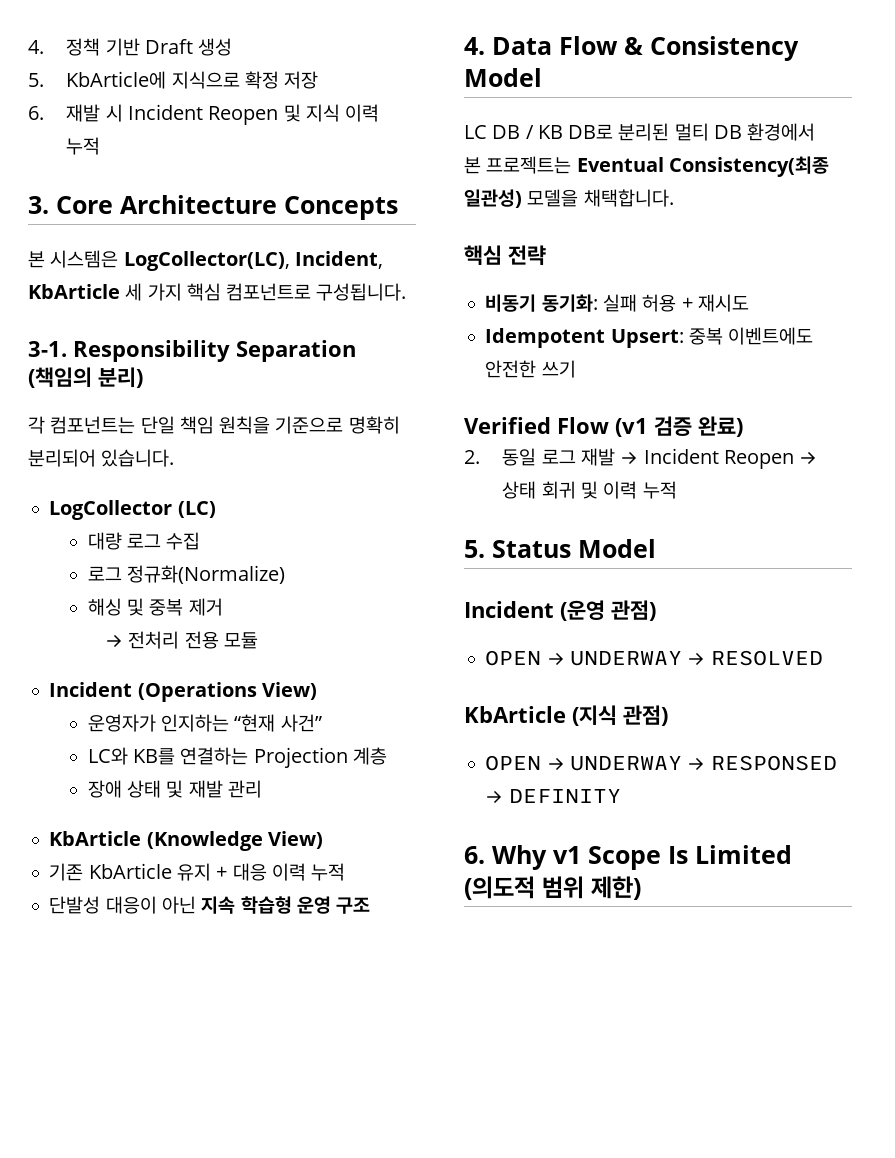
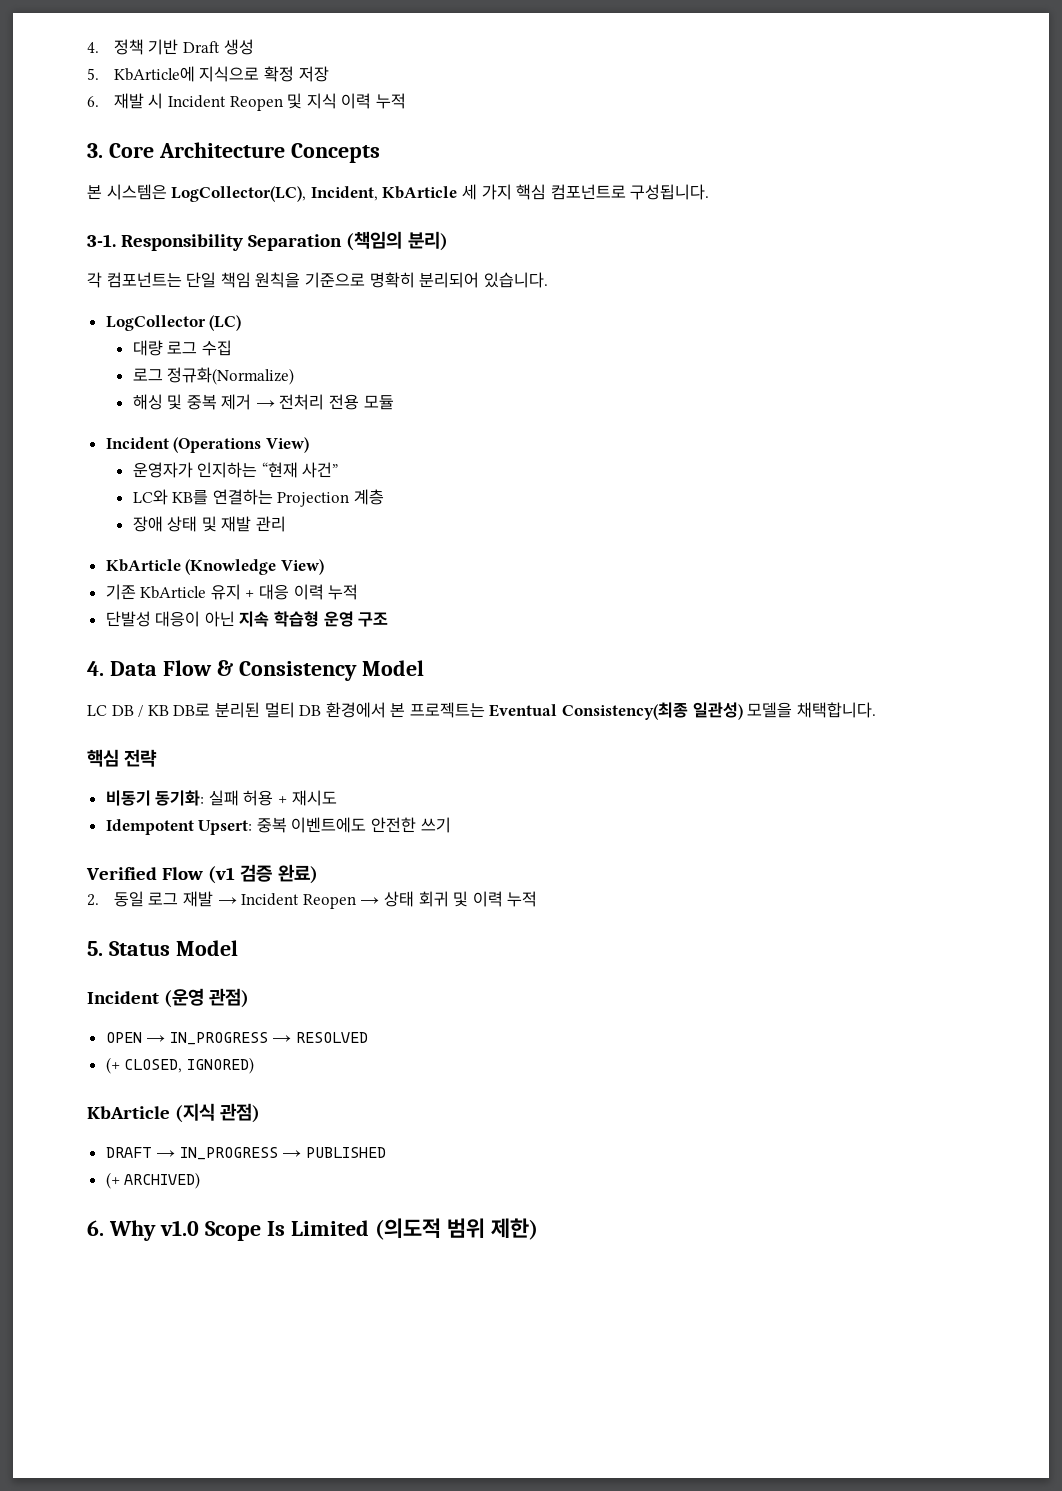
- 해싱 및 중복 제거
- → 전처리 전용 모듈
+ 해싱 및 중복 제거 → 전처리 전용 모듈
- LC DB / KB DB로 분리된 멀티 DB 환경에서
- 본 프로젝트는 Eventual Consistency(최종 일관성) 모델을 채택합니다.
+ LC DB / KB DB로 분리된 멀티 DB 환경에서 본 프로젝트는 Eventual Consistency(최종 일관성) 모델을 채택합니다.
- OPEN → UNDERWAY → RESOLVED
+ OPEN → IN_PROGRESS → RESOLVED
+ (+ CLOSED, IGNORED)
- OPEN → UNDERWAY → RESPONSED → DEFINITY
+ DRAFT → IN_PROGRESS → PUBLISHED
+ (+ ARCHIVED)
- 6. Why v1 Scope Is Limited (의도적 범위 제한)
+ 6. Why v1.0 Scope Is Limited (의도적 범위 제한)

